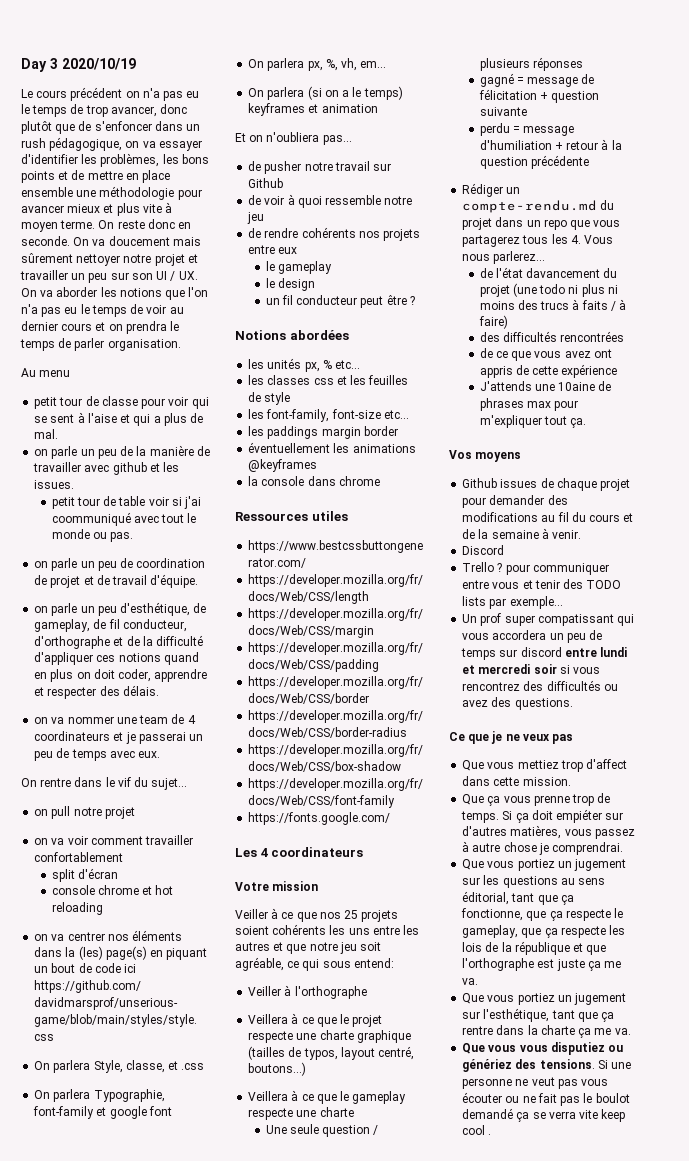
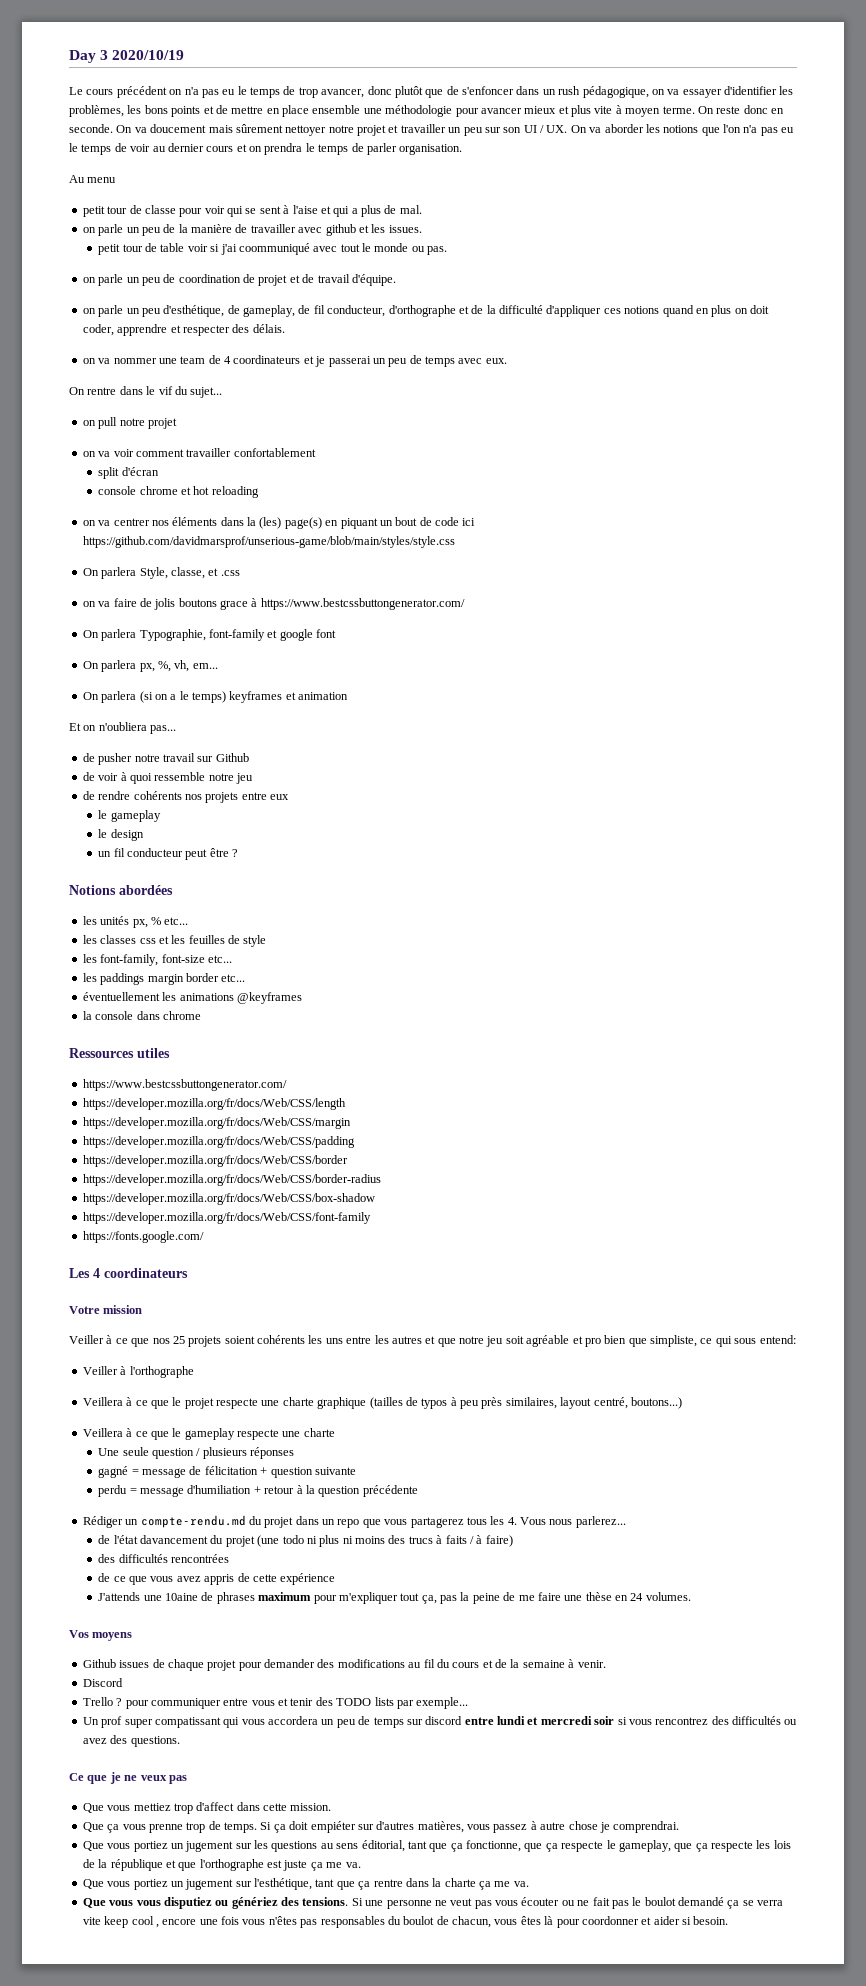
+ on va faire de jolis boutons grace à https://www.bestcssbuttongenerator.com/
- les paddings margin border
+ les paddings margin border etc...
- Veiller à ce que nos 25 projets soient cohérents les uns entre les autres et que notre jeu soit agréable, ce qui sous entend:
+ Veiller à ce que nos 25 projets soient cohérents les uns entre les autres et que notre jeu soit agréable et pro bien que simpliste, ce qui sous entend:
- Veillera à ce que le projet respecte une charte graphique (tailles de typos, layout centré, boutons...)
+ Veillera à ce que le projet respecte une charte graphique (tailles de typos à peu près similaires, layout centré, boutons...)
- de ce que vous avez ont appris de cette expérience
+ de ce que vous avez appris de cette expérience
- J'attends une 10aine de phrases max pour m'expliquer tout ça.
+ J'attends une 10aine de phrases maximum pour m'expliquer tout ça, pas la peine de me faire une thèse en 24 volumes.
- Si une personne ne veut pas vous écouter ou ne fait pas le boulot demandé ça se verra vite keep cool .
+ Si une personne ne veut pas vous écouter ou ne fait pas le boulot demandé ça se verra vite keep cool , encore une fois vous n'êtes pas responsables du boulot de chacun, vous êtes là pour coordonner et aider si besoin.

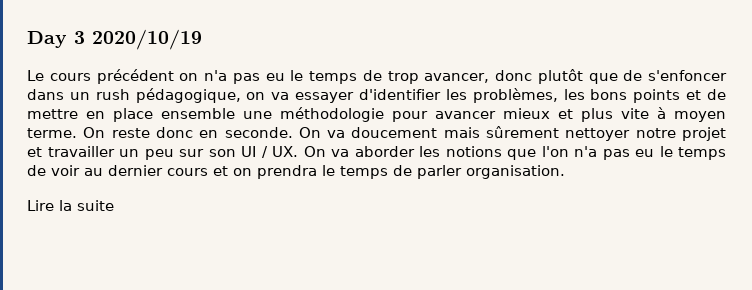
- Au menu
- petit tour de classe pour voir qui se sent à l'aise et qui a plus de mal.
- on parle un peu de la manière de travailler avec github et les issues.
- petit tour de table voir si j'ai coommuniqué avec tout le monde ou pas.
- on parle un peu de coordination de projet et de travail d'équipe.
- on parle un peu d'esthétique, de gameplay, de fil conducteur, d'orthographe et de la difficulté d'appliquer ces notions quand en plus on doit coder, apprendre et respecter des délais.
- on va nommer une team de 4 coordinateurs et je passerai un peu de temps avec eux.
- On rentre dans le vif du sujet...
- on pull notre projet
- on va voir comment travailler confortablement
- split d'écran
- console chrome et hot reloading
- on va centrer nos éléments dans la (les) page(s) en piquant un bout de code ici https://github.com/davidmarsprof/unserious-game/blob/main/styles/style.css
- On parlera Style, classe, et .css
- on va faire de jolis boutons grace à https://www.bestcssbuttongenerator.com/
- On parlera Typographie, font-family et google font
- On parlera px, %, vh, em...
- On parlera (si on a le temps) keyframes et animation
- Et on n'oubliera pas...
- de pusher notre travail sur Github
- de voir à quoi ressemble notre jeu
- de rendre cohérents nos projets entre eux
- le gameplay
- le design
- un fil conducteur peut être ?
- Notions abordées
- les unités px, % etc...
- les classes css et les feuilles de style
- les font-family, font-size etc...
- les paddings margin border etc...
- éventuellement les animations @keyframes
- la console dans chrome
- Ressources utiles
- https://www.bestcssbuttongenerator.com/
- https://developer.mozilla.org/fr/docs/Web/CSS/length
- https://developer.mozilla.org/fr/docs/Web/CSS/margin
- https://developer.mozilla.org/fr/docs/Web/CSS/padding
- https://developer.mozilla.org/fr/docs/Web/CSS/border
- https://developer.mozilla.org/fr/docs/Web/CSS/border-radius
- https://developer.mozilla.org/fr/docs/Web/CSS/box-shadow
- https://developer.mozilla.org/fr/docs/Web/CSS/font-family
- https://fonts.google.com/
- Les 4 coordinateurs
- Votre mission
- Veiller à ce que nos 25 projets soient cohérents les uns entre les autres et que notre jeu soit agréable et pro bien que simpliste, ce qui sous entend:
- Veiller à l'orthographe
- Veillera à ce que le projet respecte une charte graphique (tailles de typos à peu près similaires, layout centré, boutons...)
- Veillera à ce que le gameplay respecte une charte
- Une seule question / plusieurs réponses
- gagné = message de félicitation + question suivante
- perdu = message d'humiliation + retour à la question précédente
- Rédiger un compte-rendu.md du projet dans un repo que vous partagerez tous les 4. Vous nous parlerez...
- de l'état davancement du projet (une todo ni plus ni moins des trucs à faits / à faire)
- des difficultés rencontrées
- de ce que vous avez appris de cette expérience
- J'attends une 10aine de phrases maximum pour m'expliquer tout ça, pas la peine de me faire une thèse en 24 volumes.
- Vos moyens
- Github issues de chaque projet pour demander des modifications au fil du cours et de la semaine à venir.
- Discord
- Trello ? pour communiquer entre vous et tenir des TODO lists par exemple...
- Un prof super compatissant qui vous accordera un peu de temps sur discord entre lundi et mercredi soir si vous rencontrez des difficultés ou avez des questions.
- Ce que je ne veux pas
- Que vous mettiez trop d'affect dans cette mission.
- Que ça vous prenne trop de temps. Si ça doit empiéter sur d'autres matières, vous passez à autre chose je comprendrai.
- Que vous portiez un jugement sur les questions au sens éditorial, tant que ça fonctionne, que ça respecte le gameplay, que ça respecte les lois de la république et que l'orthographe est juste ça me va.
- Que vous portiez un jugement sur l'esthétique, tant que ça rentre dans la charte ça me va.
- Que vous vous disputiez ou génériez des tensions. Si une personne ne veut pas vous écouter ou ne fait pas le boulot demandé ça se verra vite keep cool , encore une fois vous n'êtes pas responsables du boulot de chacun, vous êtes là pour coordonner et aider si besoin.
+ Lire la suite

